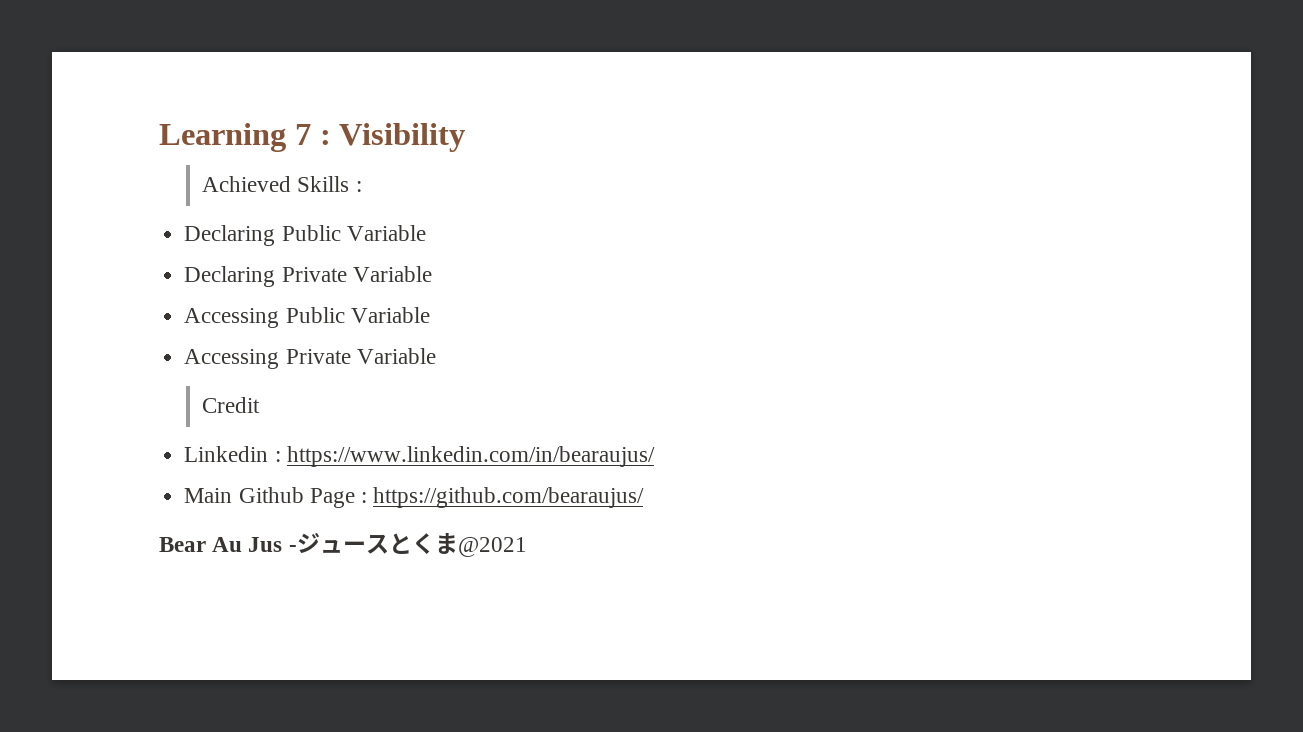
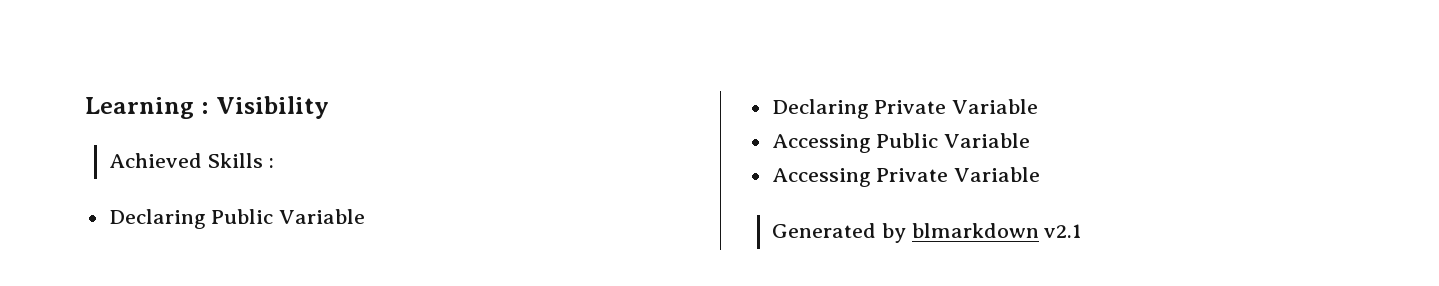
- Learning 7 : Visibility
+ Learning : Visibility
- Credit
- Linkedin : https://www.linkedin.com/in/bearaujus/
- Main Github Page : https://github.com/bearaujus/
- Bear Au Jus -ジュースとくま@2021
+ Generated by blmarkdown v2.1

